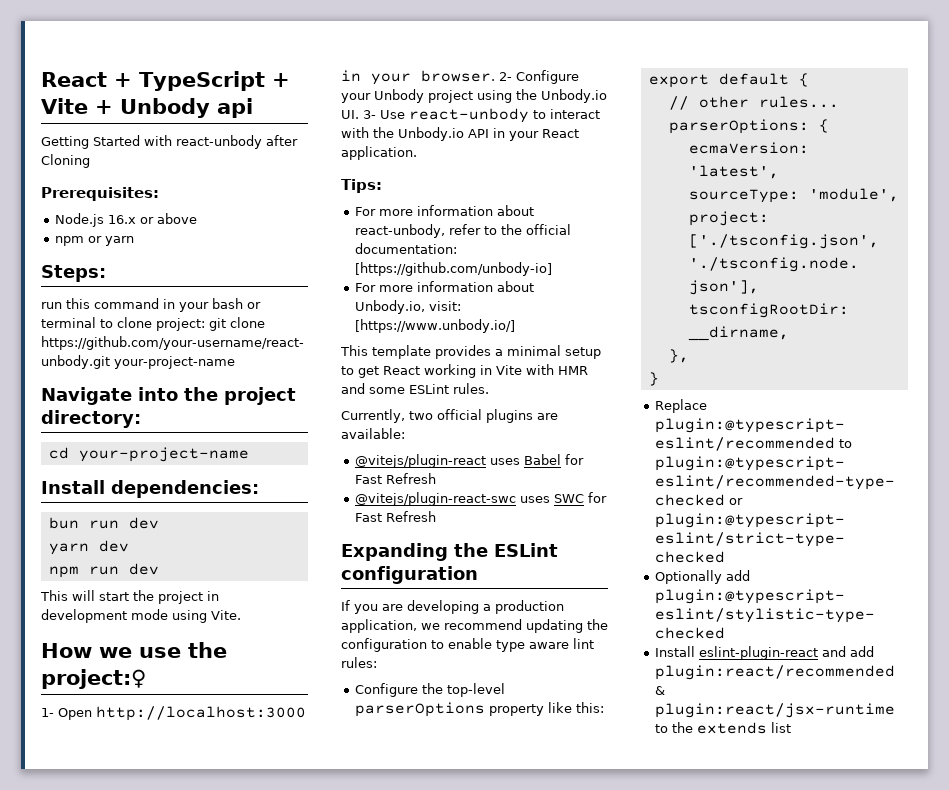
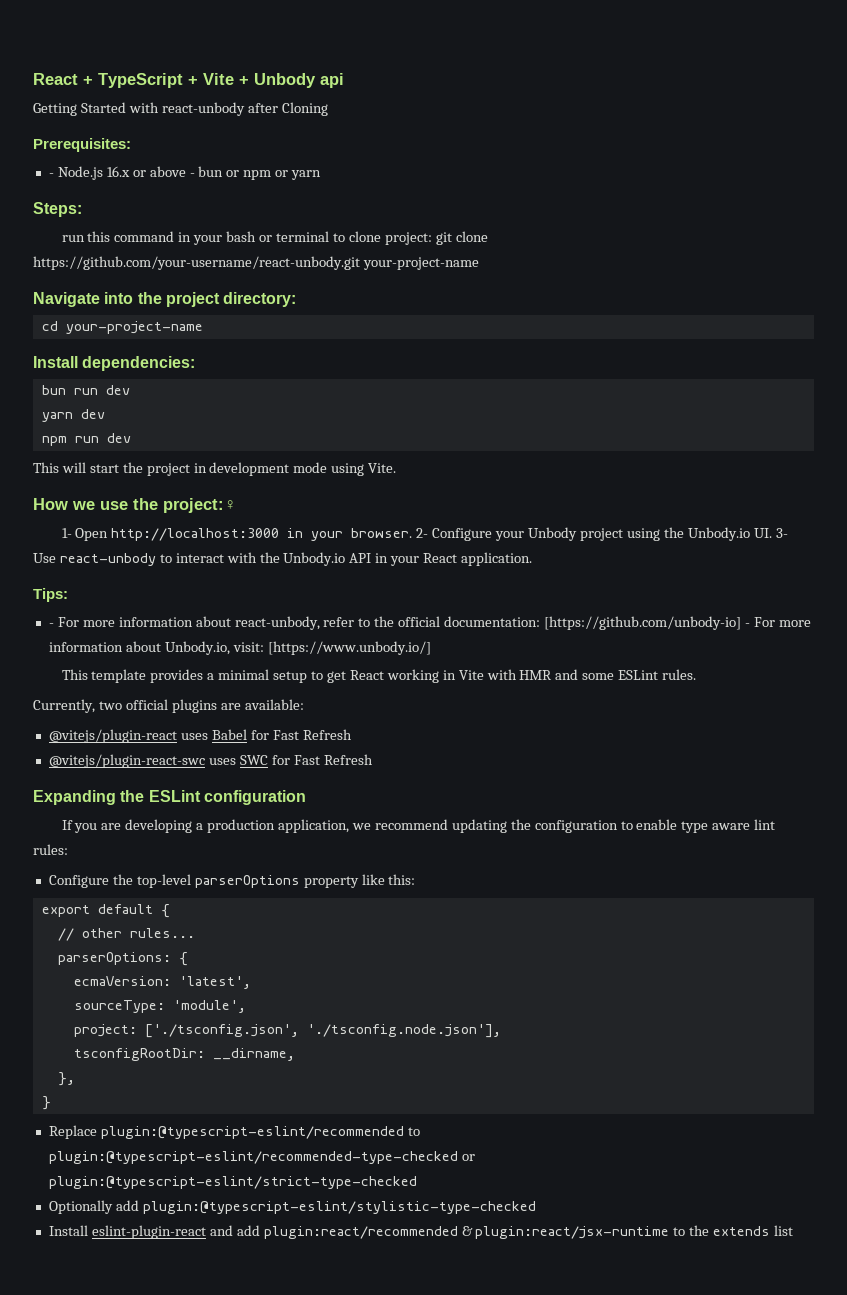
- Node.js 16.x or above
- npm or yarn
+ - Node.js 16.x or above - bun or npm or yarn
- For more information about react-unbody, refer to the official documentation: [https://github.com/unbody-io]
- For more information about Unbody.io, visit: [https://www.unbody.io/]
+ - For more information about react-unbody, refer to the official documentation: [https://github.com/unbody-io] - For more information about Unbody.io, visit: [https://www.unbody.io/]

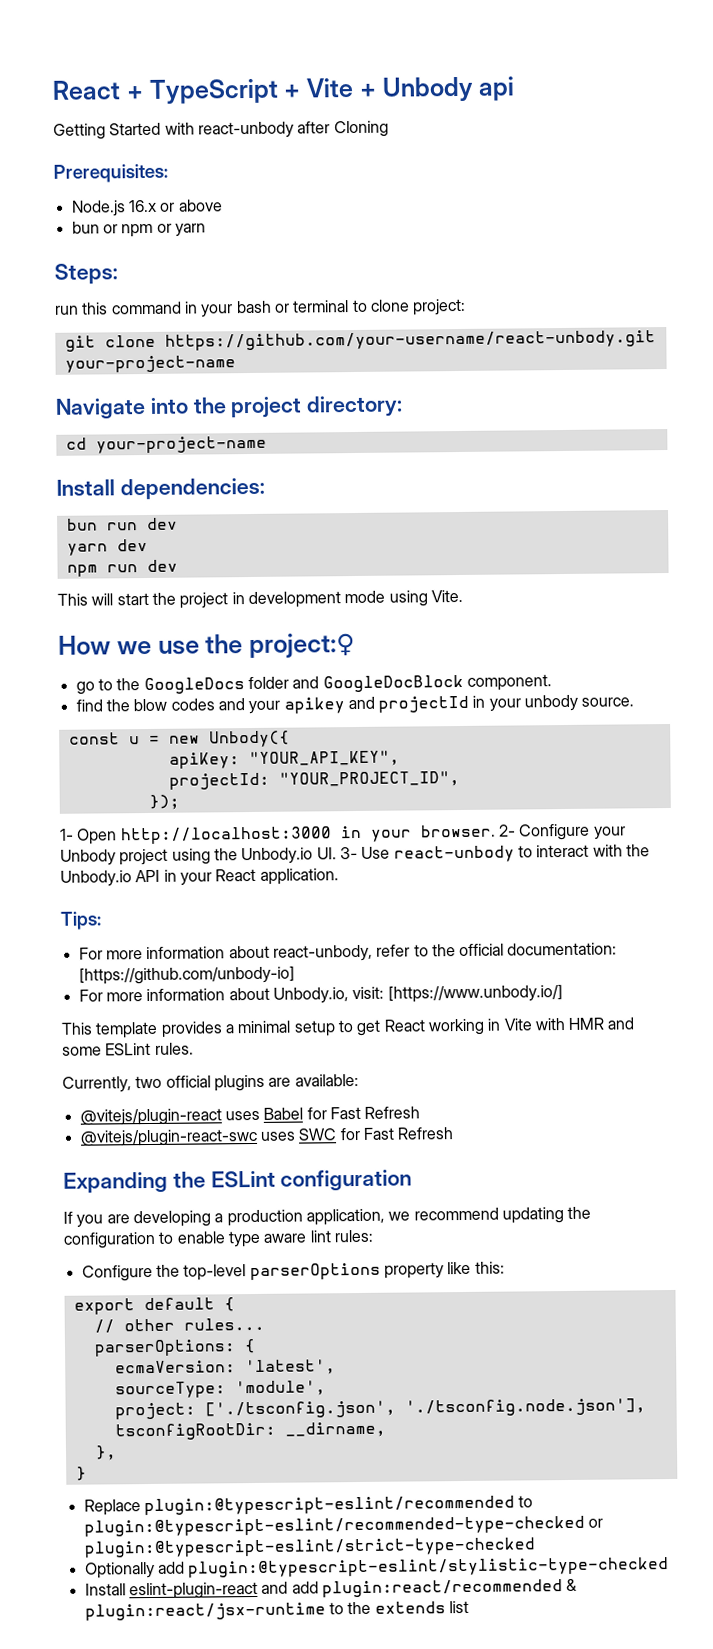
- - Node.js 16.x or above - bun or npm or yarn
+ Node.js 16.x or above
+ bun or npm or yarn
- run this command in your bash or terminal to clone project: git clone https://github.com/your-username/react-unbody.git your-project-name
+ run this command in your bash or terminal to clone project:
+ git clone https://github.com/your-username/react-unbody.git your-project-name
+ go to the GoogleDocs folder and GoogleDocBlock component.
+ find the blow codes and your apikey and projectId in your unbody source.
+ const u = new Unbody({
+ apiKey: "YOUR_API_KEY",
+ projectId: "YOUR_PROJECT_ID",
+ });
- - For more information about react-unbody, refer to the official documentation: [https://github.com/unbody-io] - For more information about Unbody.io, visit: [https://www.unbody.io/]
+ For more information about react-unbody, refer to the official documentation: [https://github.com/unbody-io]
+ For more information about Unbody.io, visit: [https://www.unbody.io/]

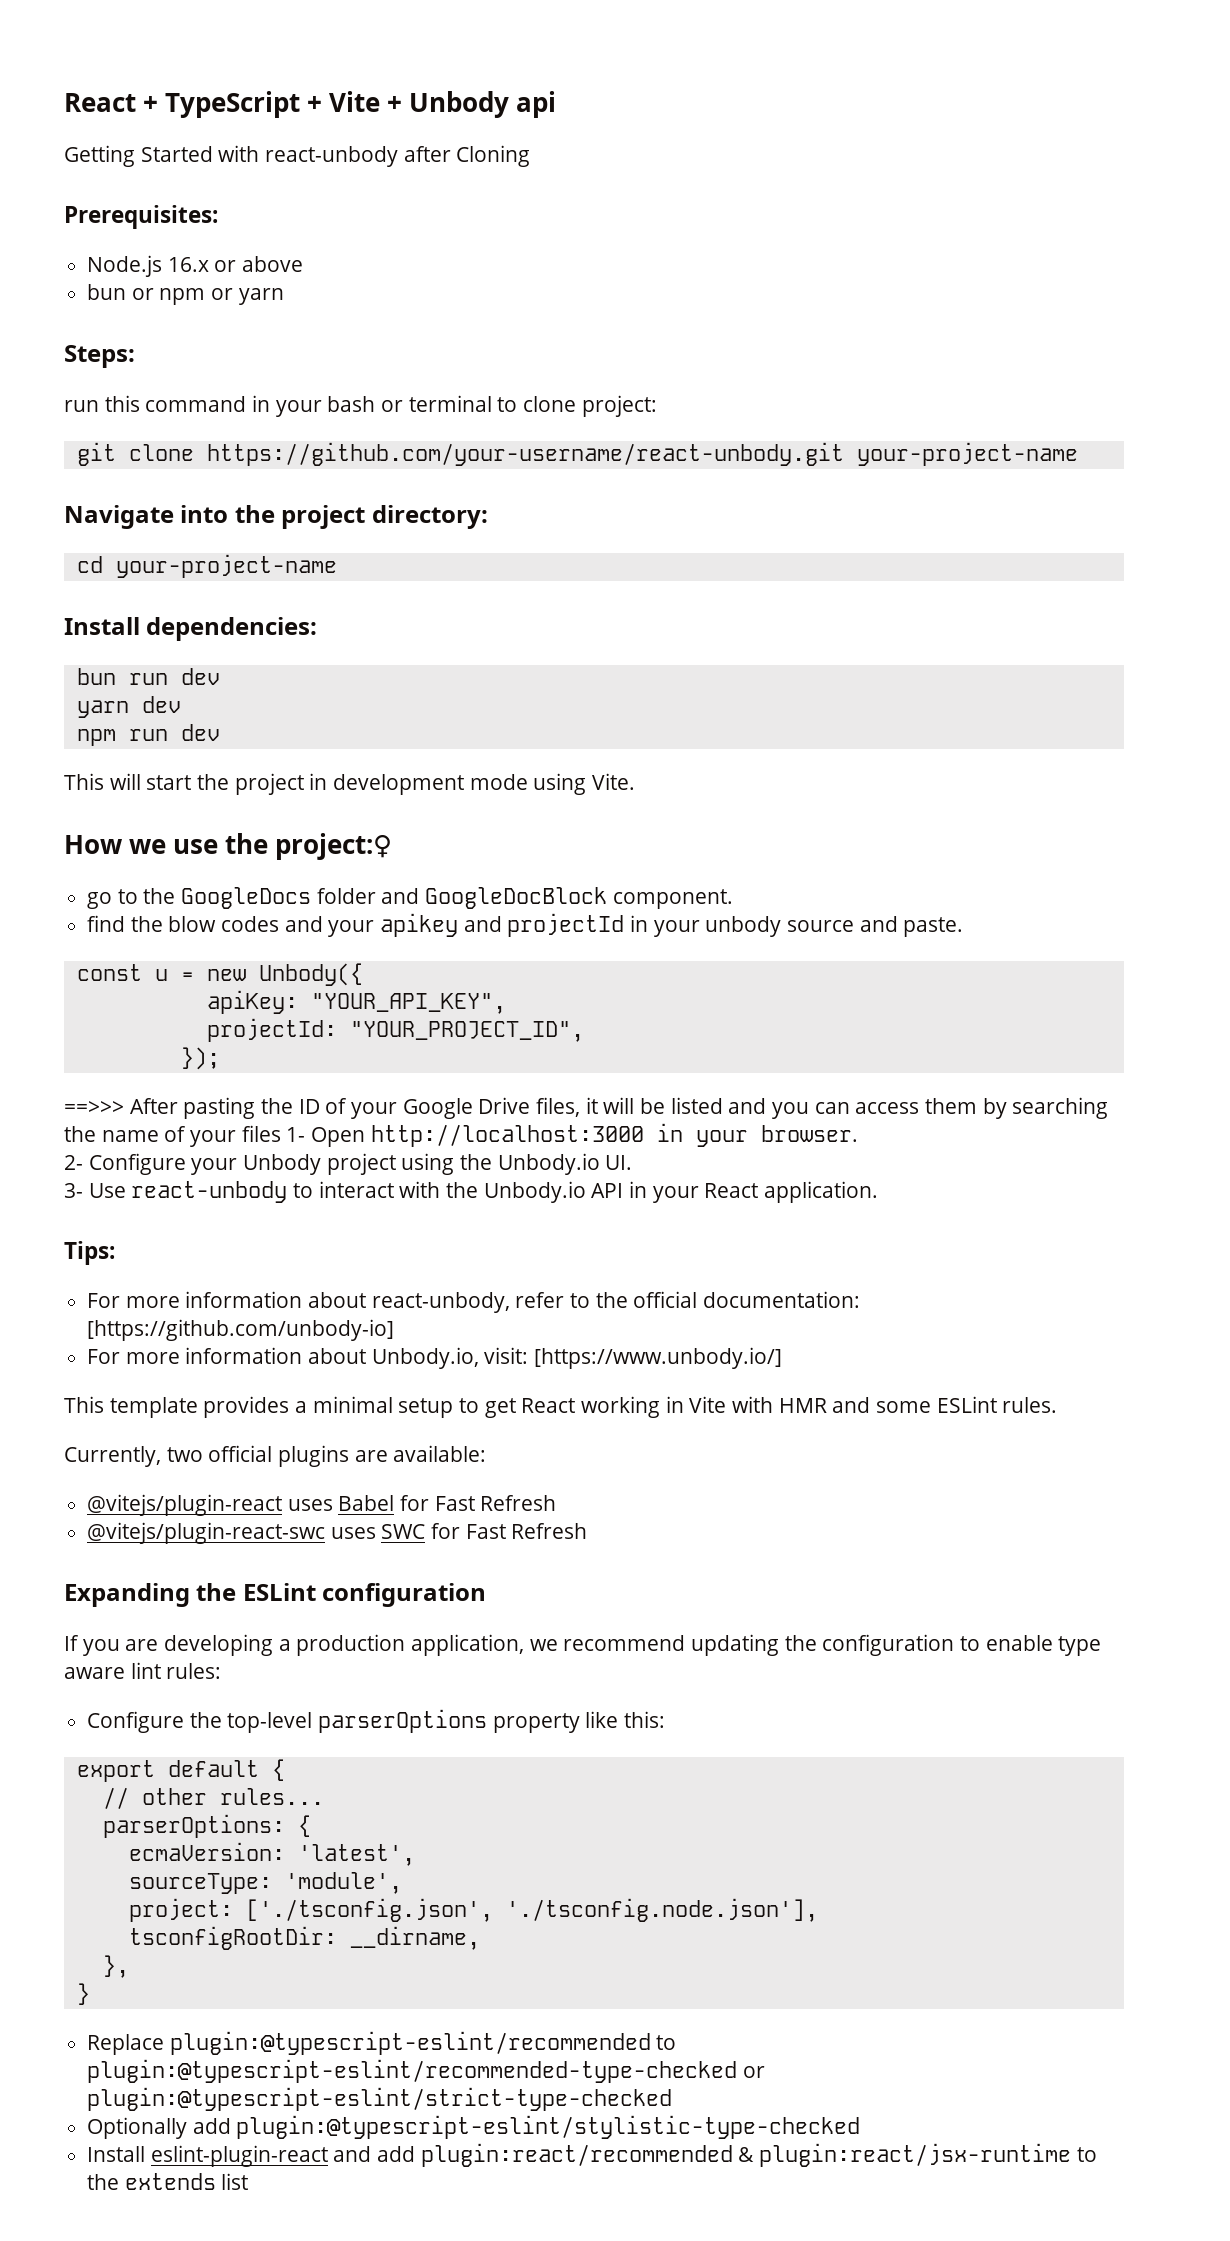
- find the blow codes and your apikey and projectId in your unbody source.
+ find the blow codes and your apikey and projectId in your unbody source and paste.
- 1- Open http://localhost:3000 in your browser. 2- Configure your Unbody project using the Unbody.io UI. 3- Use react-unbody to interact with the Unbody.io API in your React application.
+ ==>>> After pasting the ID of your Google Drive files, it will be listed and you can access them by searching the name of your files 1- Open http://localhost:3000 in your browser.
+ 2- Configure your Unbody project using the Unbody.io UI.
+ 3- Use react-unbody to interact with the Unbody.io API in your React application.

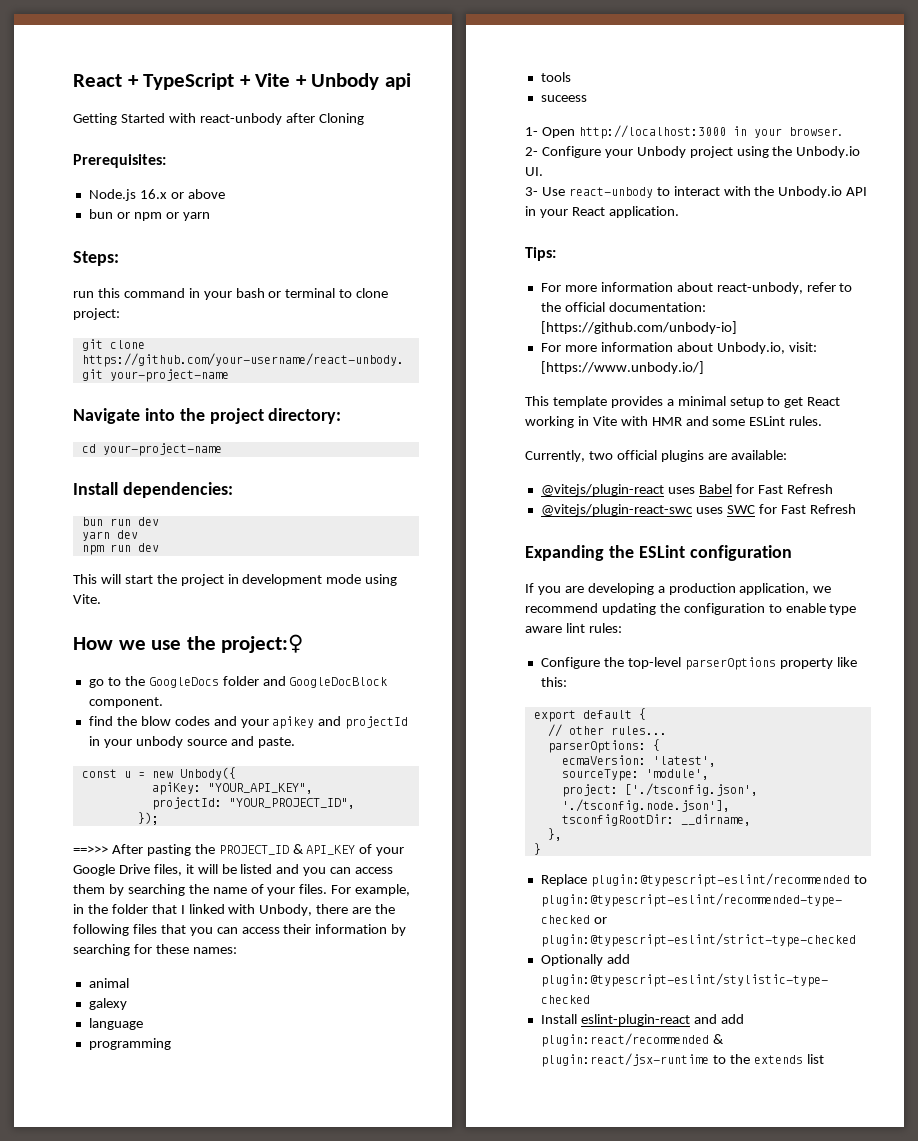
- ==>>> After pasting the ID of your Google Drive files, it will be listed and you can access them by searching the name of your files 1- Open http://localhost:3000 in your browser.
+ ==>>> After pasting the PROJECT_ID & API_KEY of your Google Drive files, it will be listed and you can access them by searching the name of your files. For example, in the folder that I linked with Unbody, there are the following files that you can access their information by searching for these names:
+ animal
+ galexy
+ language
+ programming
+ tools
+ suceess
+ 1- Open http://localhost:3000 in your browser.

